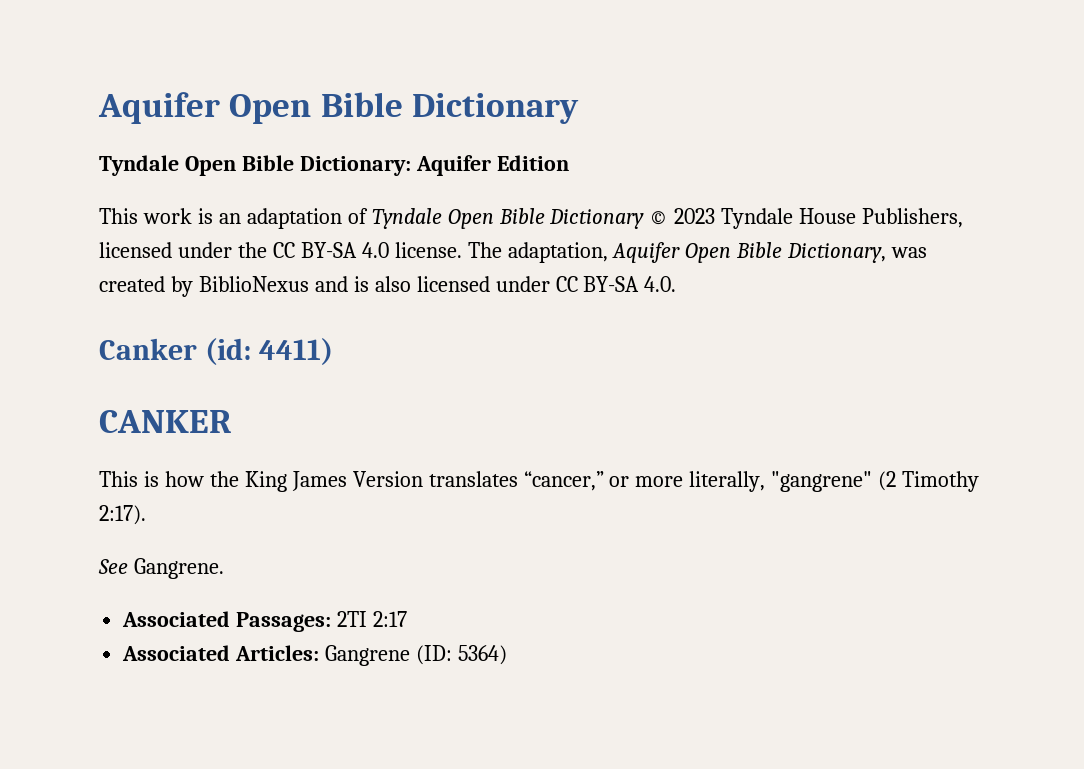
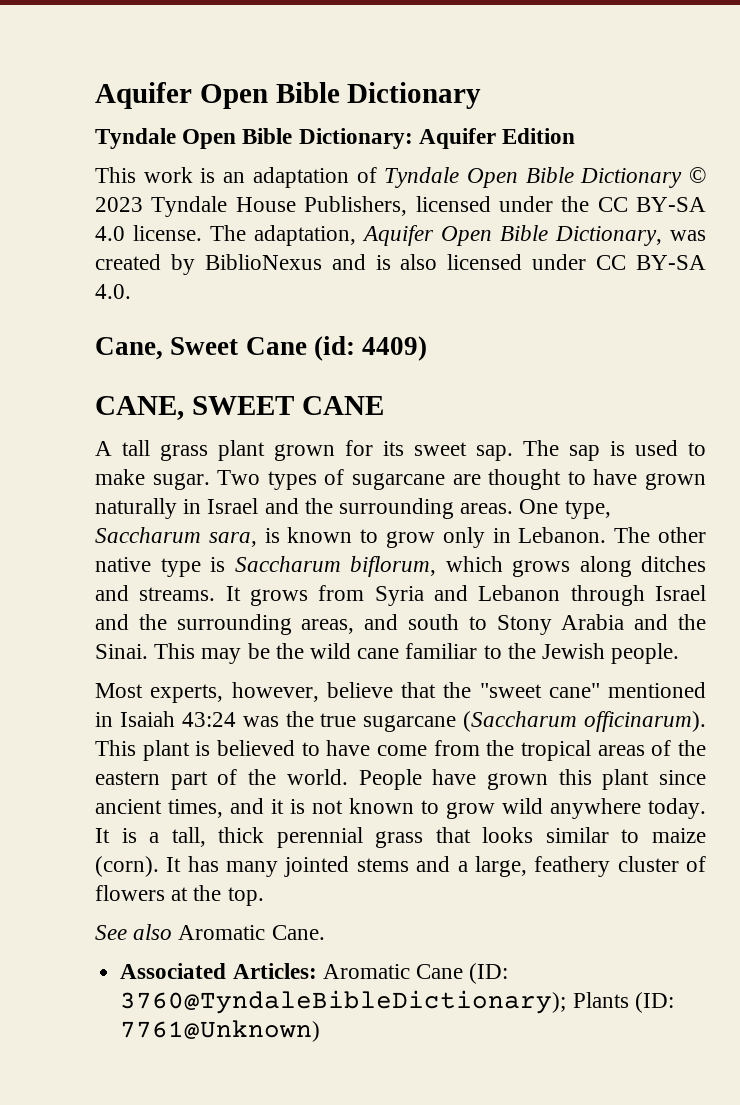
- Canker (id: 4411)
- CANKER
- This is how the King James Version translates “cancer,” or more literally, "gangrene" (2 Timothy 2:17).
- See Gangrene.
- Associated Passages: 2TI 2:17
- Associated Articles: Gangrene (ID: 5364)
+ Cane, Sweet Cane (id: 4409)
+ CANE, SWEET CANE
+ A tall grass plant grown for its sweet sap. The sap is used to make sugar. Two types of sugarcane are thought to have grown naturally in Israel and the surrounding areas. One type, Saccharum sara, is known to grow only in Lebanon. The other native type is Saccharum biflorum, which grows along ditches and streams. It grows from Syria and Lebanon through Israel and the surrounding areas, and south to Stony Arabia and the Sinai. This may be the wild cane familiar to the Jewish people.
+ Most experts, however, believe that the "sweet cane" mentioned in Isaiah 43:24 was the true sugarcane (Saccharum officinarum). This plant is believed to have come from the tropical areas of the eastern part of the world. People have grown this plant since ancient times, and it is not known to grow wild anywhere today. It is a tall, thick perennial grass that looks similar to maize (corn). It has many jointed stems and a large, feathery cluster of flowers at the top.
+ See also Aromatic Cane.
+ Associated Articles: Aromatic Cane (ID: 3760@TyndaleBibleDictionary); Plants (ID: 7761@Unknown)

